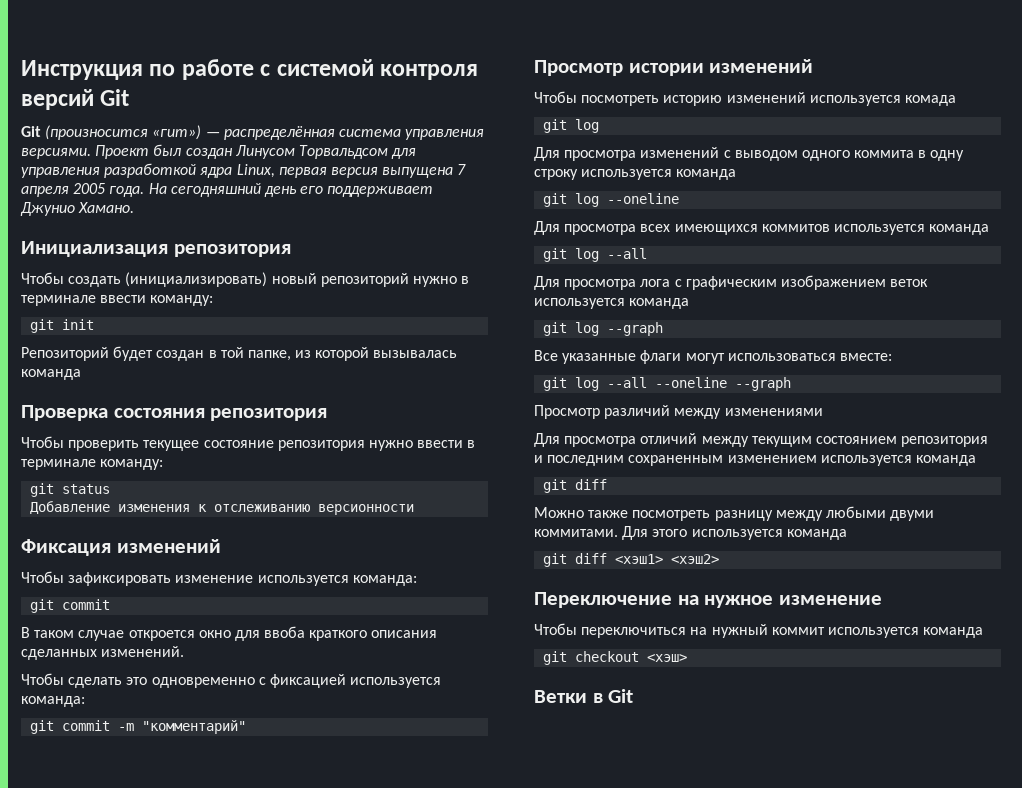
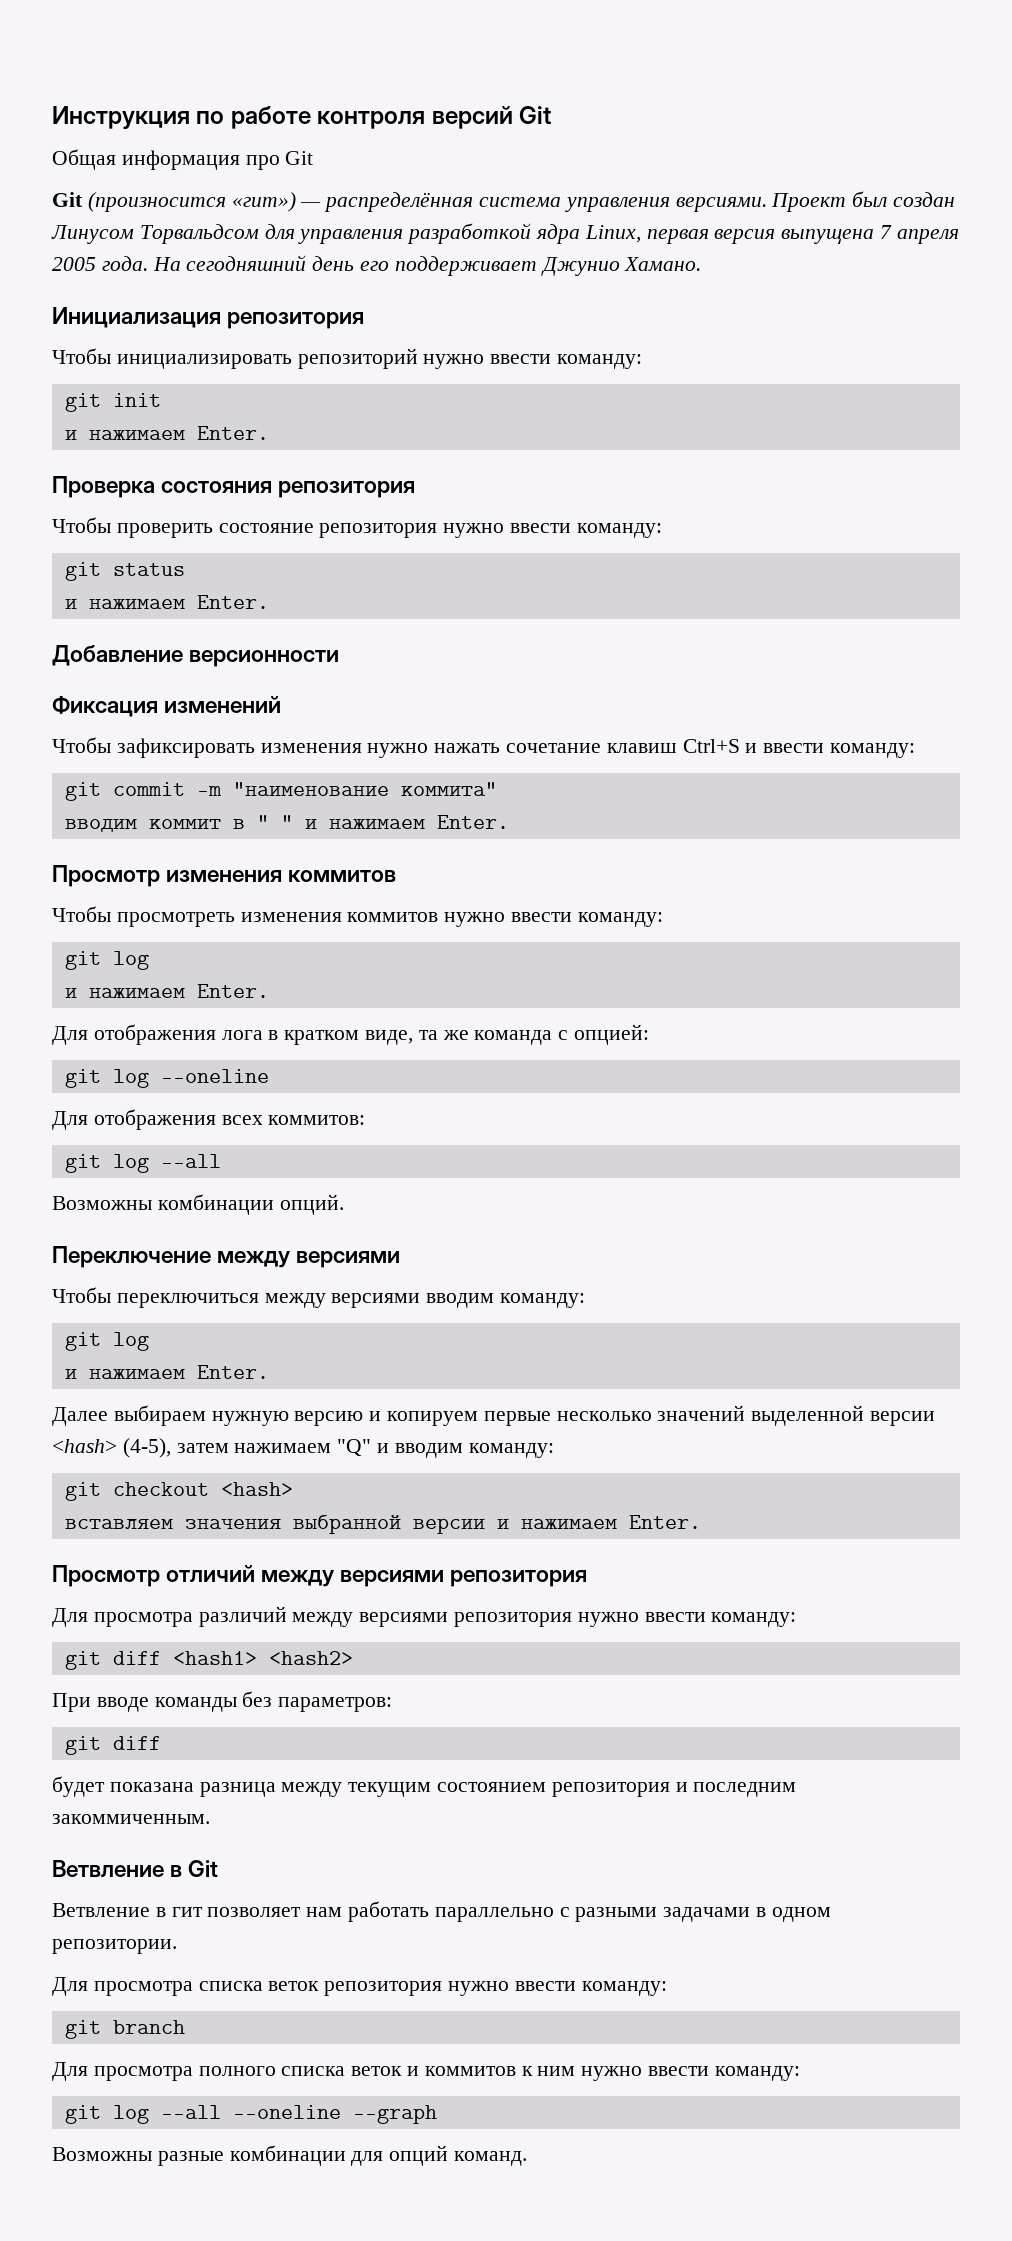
- Инструкция по работе с системой контроля версий Git
+ Инструкция по работе контроля версий Git
+ Общая информация про Git
- Чтобы создать (инициализировать) новый репозиторий нужно в терминале ввести команду:
+ Чтобы инициализировать репозиторий нужно ввести команду:
  git init
- Репозиторий будет создан в той папке, из которой вызывалась команда
+ и нажимаем Enter.
- Чтобы проверить текущее состояние репозитория нужно ввести в терминале команду:
+ Чтобы проверить состояние репозитория нужно ввести команду:
  git status
- Добавление изменения к отслеживанию версионности
+ и нажимаем Enter.
+ Добавление версионности
- Чтобы зафиксировать изменение используется команда:
- git commit
- В таком случае откроется окно для ввоба краткого описания сделанных изменений.
- Чтобы сделать это одновременно с фиксацией используется команда:
- git commit -m "комментарий"
- Просмотр истории изменений
- Чтобы посмотреть историю изменений используется комада
+ Чтобы зафиксировать изменения нужно нажать сочетание клавиш Ctrl+S и ввести команду:
+ git commit -m "наименование коммита"
+ вводим коммит в " " и нажимаем Enter.
+ Просмотр изменения коммитов
+ Чтобы просмотреть изменения коммитов нужно ввести команду:
  git log
- Для просмотра изменений с выводом одного коммита в одну строку используется команда
+ и нажимаем Enter.
+ Для отображения лога в кратком виде, та же команда с опцией:
  git log --oneline
- Для просмотра всех имеющихся коммитов используется команда
+ Для отображения всех коммитов:
  git log --all
- Для просмотра лога с графическим изображением веток используется команда
- git log --graph
- Все указанные флаги могут использоваться вместе:
+ Возможны комбинации опций.
+ Переключение между версиями
+ Чтобы переключиться между версиями вводим команду:
+ git log
+ и нажимаем Enter.
+ Далее выбираем нужную версию и копируем первые несколько значений выделенной версии <hash> (4-5), затем нажимаем "Q" и вводим команду:
+ git checkout <hash>
+ вставляем значения выбранной версии и нажимаем Enter.
+ Просмотр отличий между версиями репозитория
+ Для просмотра различий между версиями репозитория нужно ввести команду:
+ git diff <hash1> <hash2>
+ При вводе команды без параметров:
+ git diff
+ будет показана разница между текущим состоянием репозитория и последним закоммиченным.
+ Ветвление в Git
+ Ветвление в гит позволяет нам работать параллельно с разными задачами в одном репозитории.
+ Для просмотра списка веток репозитория нужно ввести команду:
+ git branch
+ Для просмотра полного списка веток и коммитов к ним нужно ввести команду:
- Просмотр различий между изменениями
- Для просмотра отличий между текущим состоянием репозитория и последним сохраненным изменением используется команда
- git diff
- Можно также посмотреть разницу между любыми двуми коммитами. Для этого используется команда
- git diff <хэш1> <хэш2>
- Переключение на нужное изменение
- Чтобы переключиться на нужный коммит используется команда
- git checkout <хэш>
- Ветки в Git
+ Возможны разные комбинации для опций команд.

